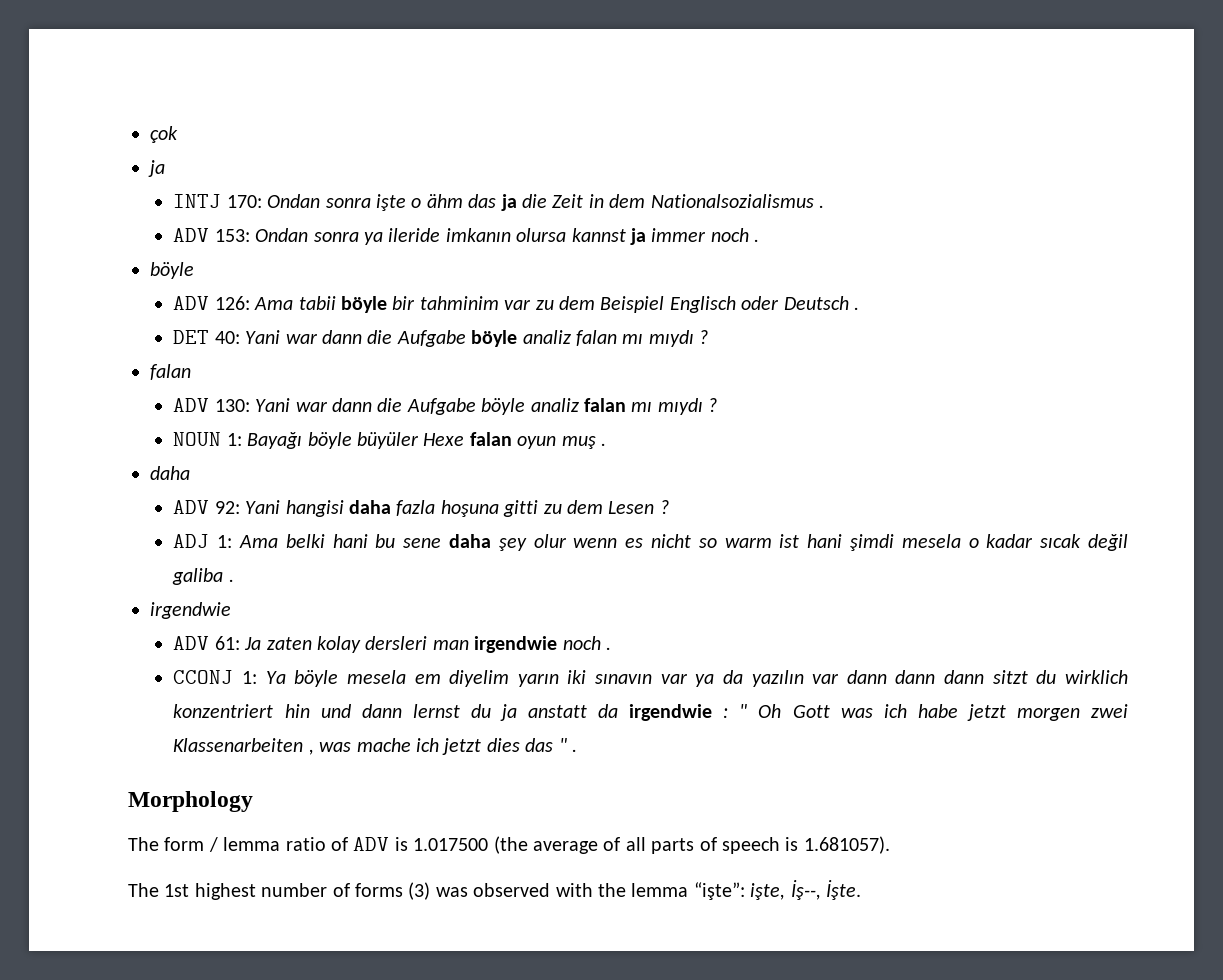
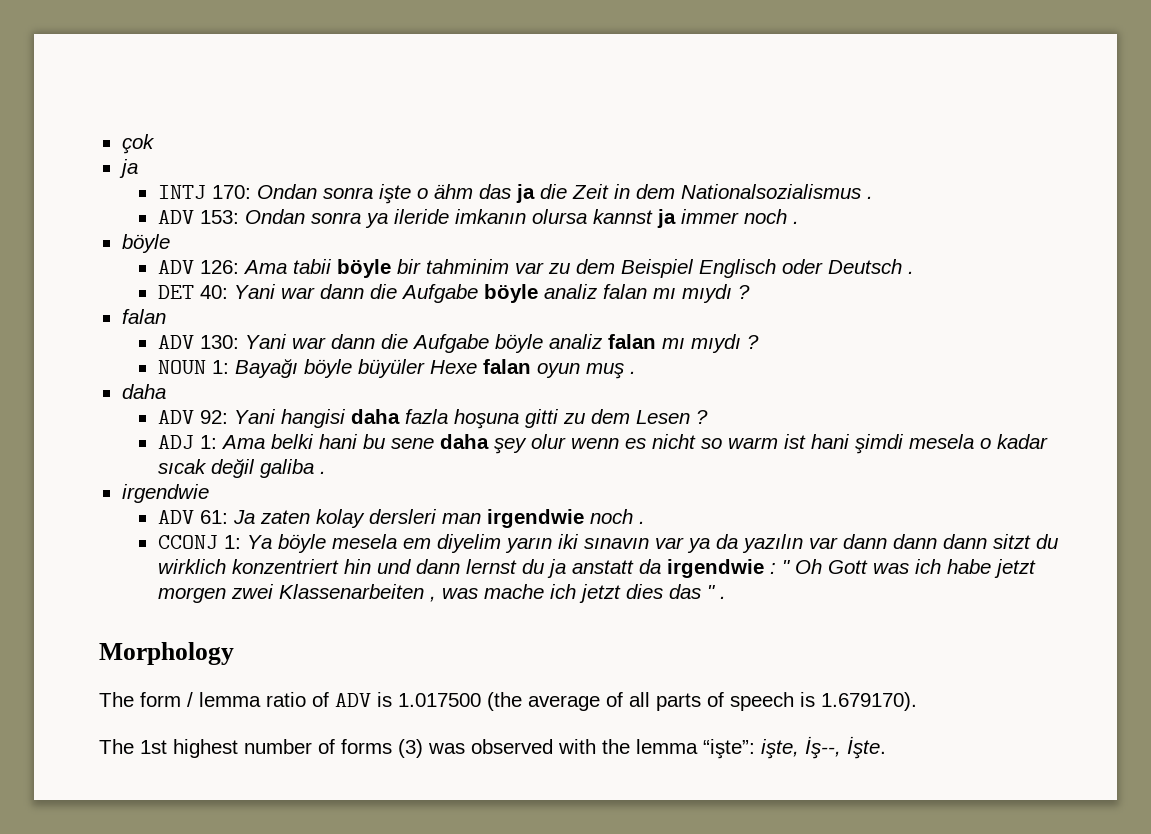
- The form / lemma ratio of ADV is 1.017500 (the average of all parts of speech is 1.681057).
+ The form / lemma ratio of ADV is 1.017500 (the average of all parts of speech is 1.679170).

